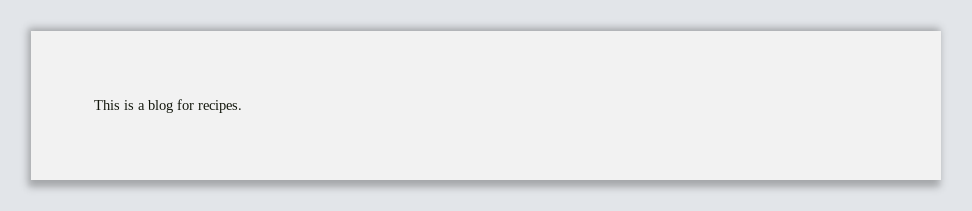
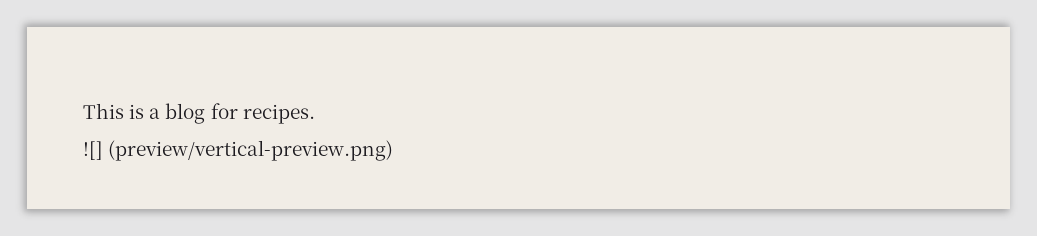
+ ![] (preview/vertical-preview.png)

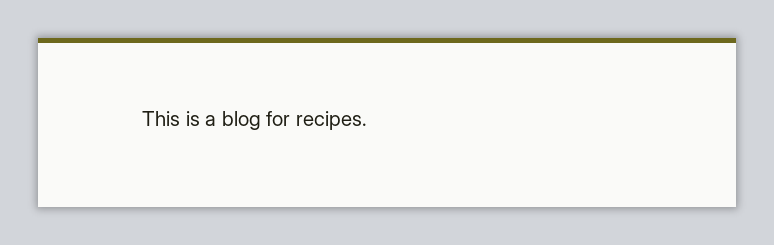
- ![] (preview/vertical-preview.png)

